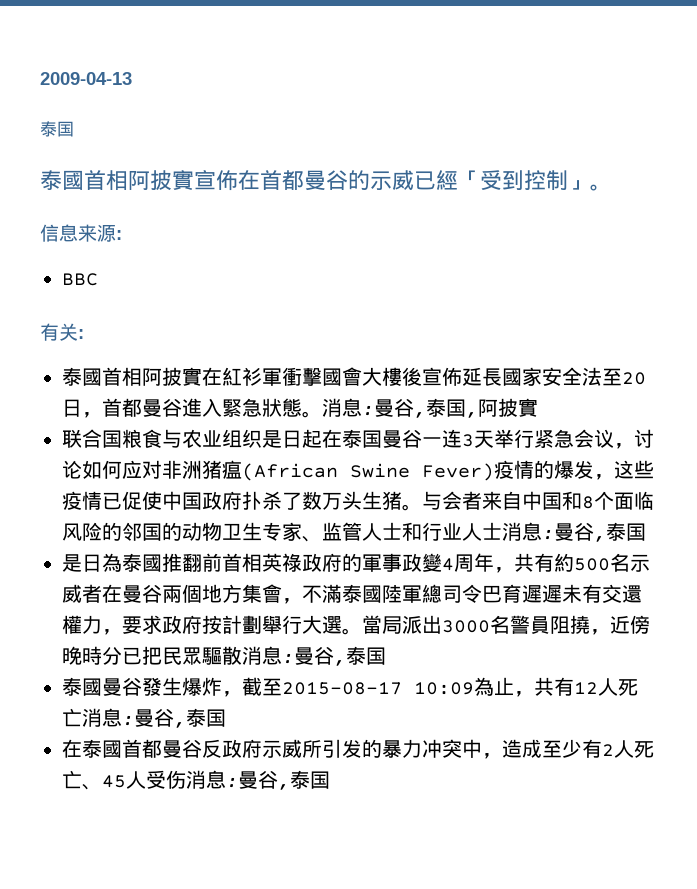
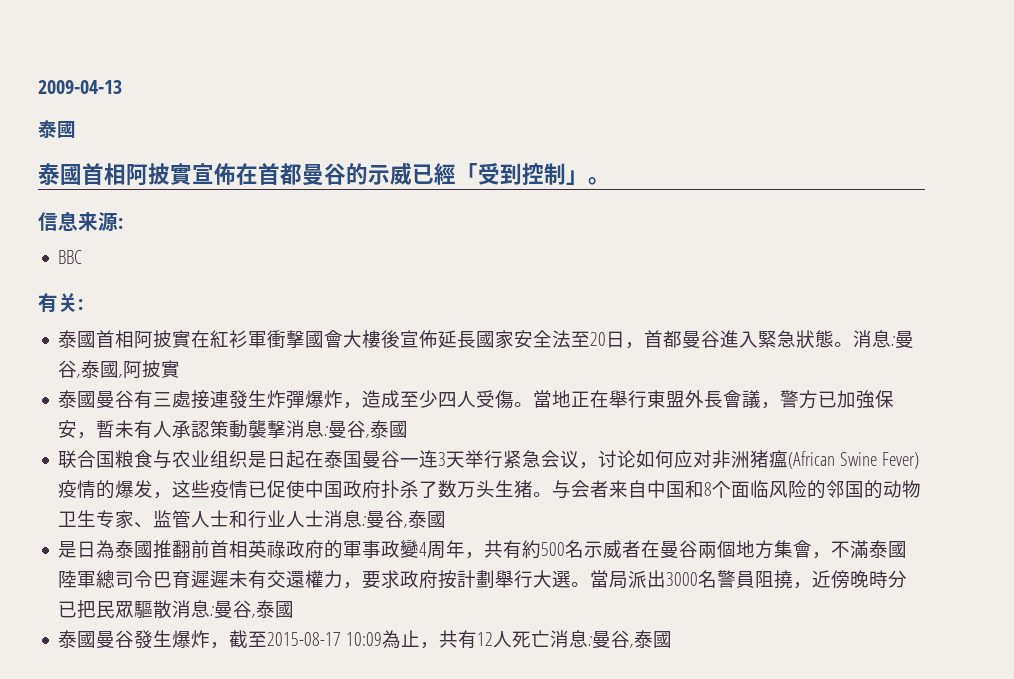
  2009-04-13
- 泰国
+ 泰國
- 消息:曼谷,泰国,阿披實
+ 消息:曼谷,泰國,阿披實
+ 泰國曼谷有三處接連發生炸彈爆炸，造成至少四人受傷。當地正在舉行東盟外長會議，警方已加強保安，暫未有人承認策動襲擊消息:曼谷,泰國
- 与会者来自中国和8个面临风险的邻国的动物卫生专家、监管人士和行业人士消息:曼谷,泰国
+ 与会者来自中国和8个面临风险的邻国的动物卫生专家、监管人士和行业人士消息:曼谷,泰國
- 當局派出3000名警員阻撓，近傍晚時分已把民眾驅散消息:曼谷,泰国
+ 當局派出3000名警員阻撓，近傍晚時分已把民眾驅散消息:曼谷,泰國
- 泰國曼谷發生爆炸，截至2015-08-17 10:09為止，共有12人死亡消息:曼谷,泰国
- 在泰國首都曼谷反政府示威所引发的暴力冲突中，造成至少有2人死亡、45人受伤消息:曼谷,泰国
+ 泰國曼谷發生爆炸，截至2015-08-17 10:09為止，共有12人死亡消息:曼谷,泰國

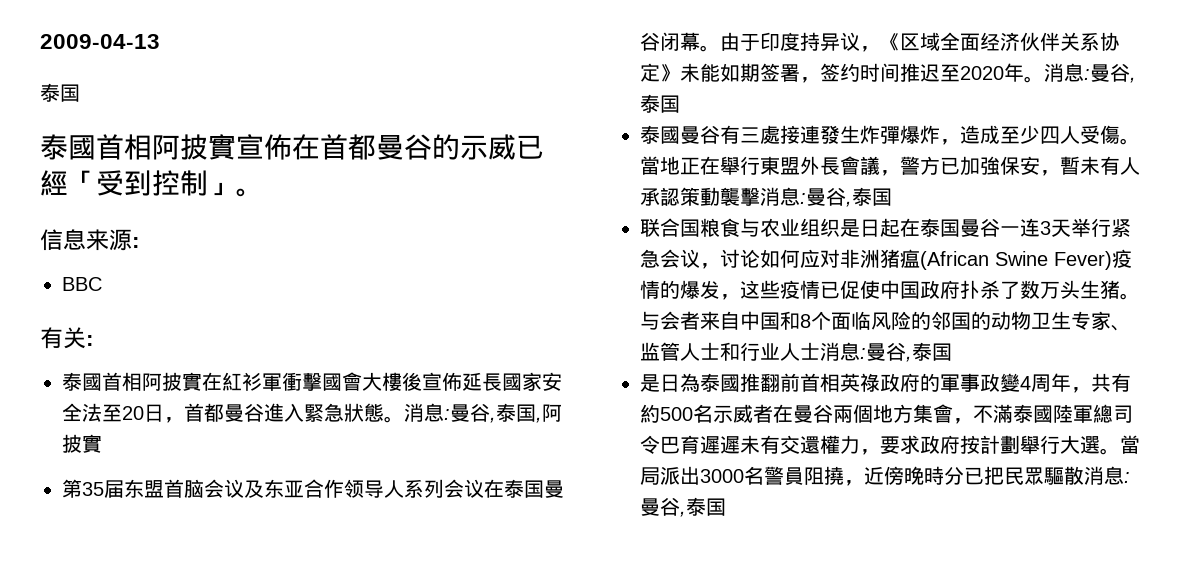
  2009-04-13
- 泰國
+ 泰国
- 消息:曼谷,泰國,阿披實
+ 消息:曼谷,泰国,阿披實
+ 第35届东盟首脑会议及东亚合作领导人系列会议在泰国曼谷闭幕。由于印度持异议，《区域全面经济伙伴关系协定》未能如期签署，签约时间推迟至2020年。消息:曼谷,泰国
- 當地正在舉行東盟外長會議，警方已加強保安，暫未有人承認策動襲擊消息:曼谷,泰國
+ 當地正在舉行東盟外長會議，警方已加強保安，暫未有人承認策動襲擊消息:曼谷,泰国
- 与会者来自中国和8个面临风险的邻国的动物卫生专家、监管人士和行业人士消息:曼谷,泰國
+ 与会者来自中国和8个面临风险的邻国的动物卫生专家、监管人士和行业人士消息:曼谷,泰国
- 當局派出3000名警員阻撓，近傍晚時分已把民眾驅散消息:曼谷,泰國
- 泰國曼谷發生爆炸，截至2015-08-17 10:09為止，共有12人死亡消息:曼谷,泰國
+ 當局派出3000名警員阻撓，近傍晚時分已把民眾驅散消息:曼谷,泰国

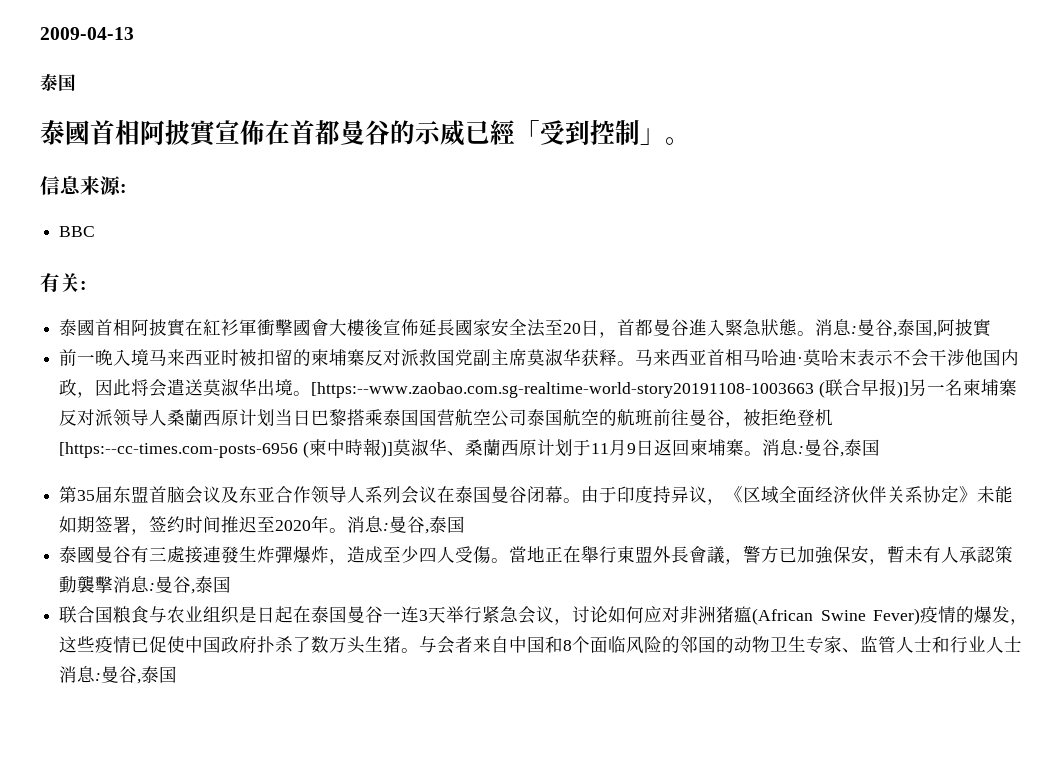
+ 前一晚入境马来西亚时被扣留的柬埔寨反对派救国党副主席莫淑华获释。马来西亚首相马哈迪·莫哈末表示不会干涉他国内政，因此将会遣送莫淑华出境。[https:--www.zaobao.com.sg-realtime-world-story20191108-1003663 (联合早报)]另一名柬埔寨反对派领导人桑蘭西原计划当日巴黎搭乘泰国国营航空公司泰国航空的航班前往曼谷，被拒绝登机[https:--cc-times.com-posts-6956 (柬中時報)]莫淑华、桑蘭西原计划于11月9日返回柬埔寨。消息:曼谷,泰国
- 是日為泰國推翻前首相英祿政府的軍事政變4周年，共有約500名示威者在曼谷兩個地方集會，不滿泰國陸軍總司令巴育遲遲未有交還權力，要求政府按計劃舉行大選。當局派出3000名警員阻撓，近傍晚時分已把民眾驅散消息:曼谷,泰国

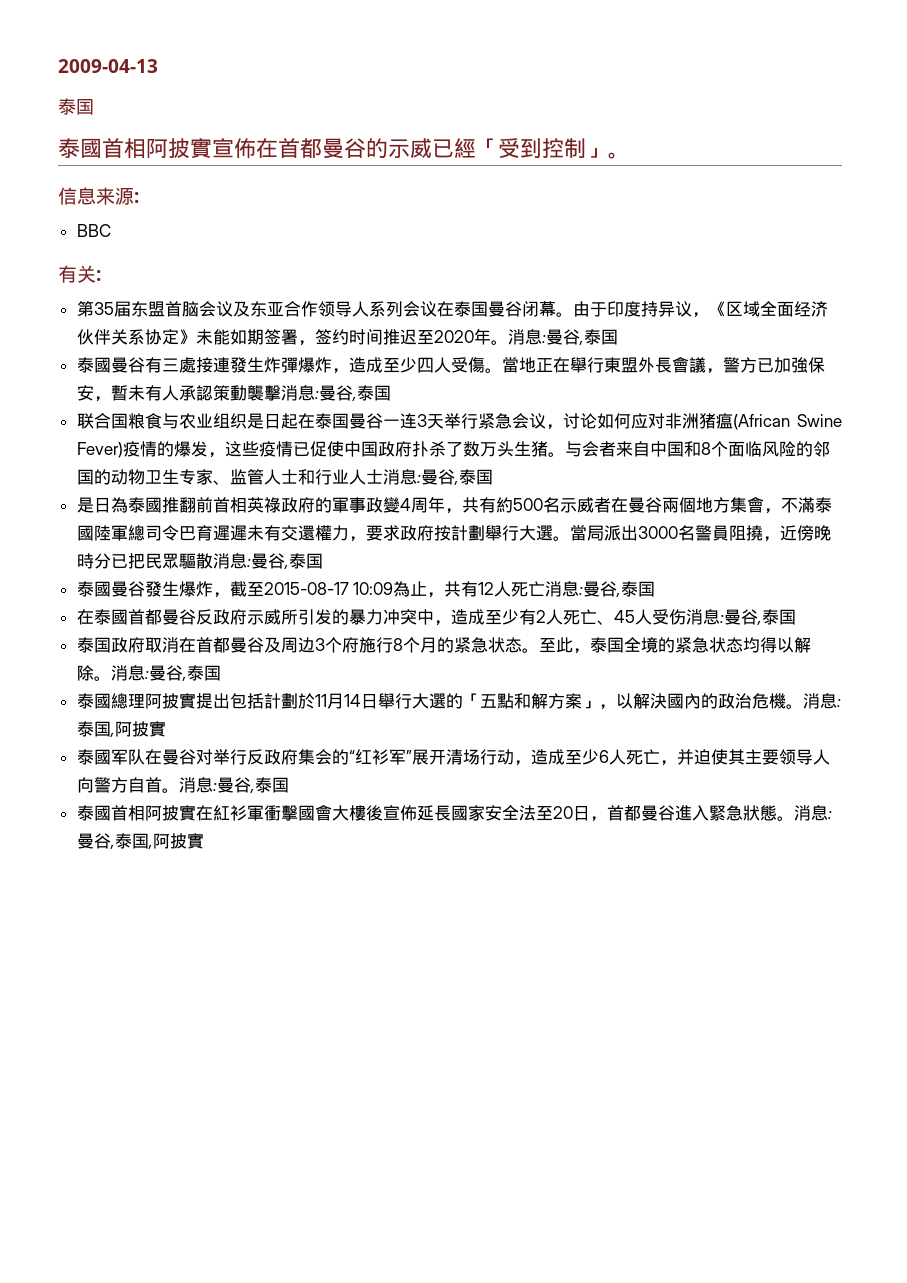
- 泰國首相阿披實在紅衫軍衝擊國會大樓後宣佈延長國家安全法至20日，首都曼谷進入緊急狀態。消息:曼谷,泰国,阿披實
- 前一晚入境马来西亚时被扣留的柬埔寨反对派救国党副主席莫淑华获释。马来西亚首相马哈迪·莫哈末表示不会干涉他国内政，因此将会遣送莫淑华出境。[https:--www.zaobao.com.sg-realtime-world-story20191108-1003663 (联合早报)]另一名柬埔寨反对派领导人桑蘭西原计划当日巴黎搭乘泰国国营航空公司泰国航空的航班前往曼谷，被拒绝登机[https:--cc-times.com-posts-6956 (柬中時報)]莫淑华、桑蘭西原计划于11月9日返回柬埔寨。消息:曼谷,泰国
+ 是日為泰國推翻前首相英祿政府的軍事政變4周年，共有約500名示威者在曼谷兩個地方集會，不滿泰國陸軍總司令巴育遲遲未有交還權力，要求政府按計劃舉行大選。當局派出3000名警員阻撓，近傍晚時分已把民眾驅散消息:曼谷,泰国
+ 泰國曼谷發生爆炸，截至2015-08-17 10:09為止，共有12人死亡消息:曼谷,泰国
+ 在泰國首都曼谷反政府示威所引发的暴力冲突中，造成至少有2人死亡、45人受伤消息:曼谷,泰国
+ 泰国政府取消在首都曼谷及周边3个府施行8个月的紧急状态。至此，泰国全境的紧急状态均得以解除。消息:曼谷,泰国
+ 泰國總理阿披實提出包括計劃於11月14日舉行大選的「五點和解方案」，以解決國內的政治危機。消息:泰国,阿披實
+ 泰國军队在曼谷对举行反政府集会的“红衫军”展开清场行动，造成至少6人死亡，并迫使其主要领导人向警方自首。消息:曼谷,泰国
+ 泰國首相阿披實在紅衫軍衝擊國會大樓後宣佈延長國家安全法至20日，首都曼谷進入緊急狀態。消息:曼谷,泰国,阿披實

